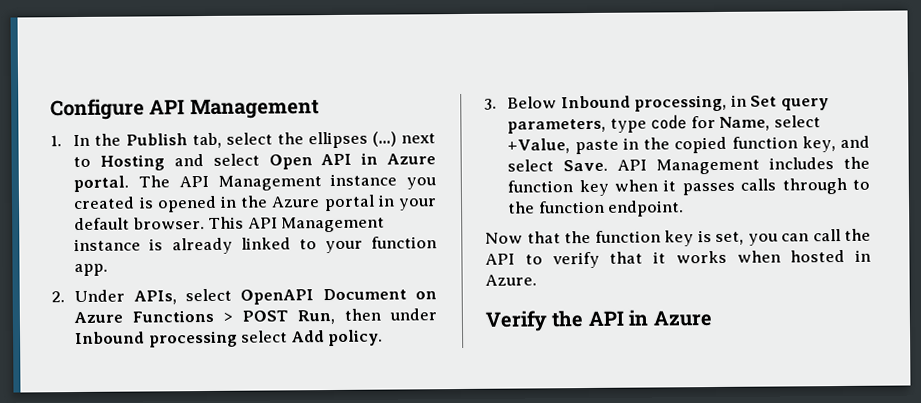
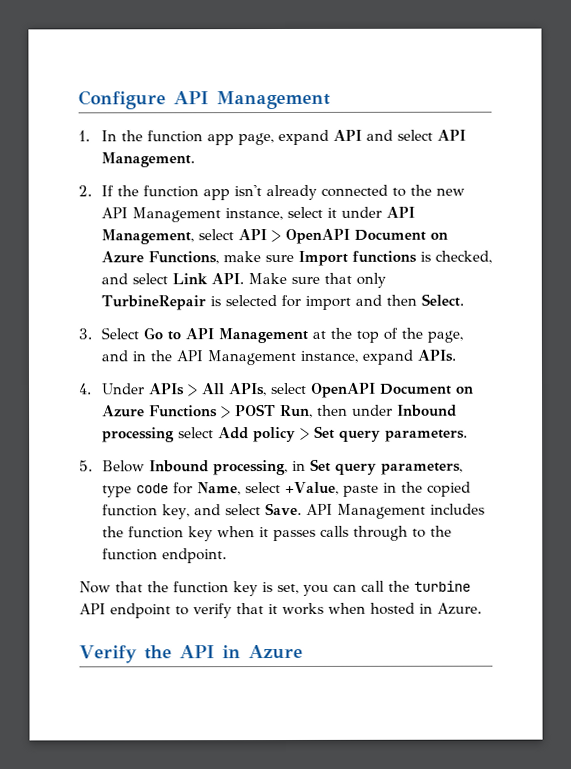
- 1. In the Publish tab, select the ellipses (...) next to Hosting and select Open API in Azure portal. The API Management instance you created is opened in the Azure portal in your default browser. This API Management instance is already linked to your function app.
- 2. Under APIs, select OpenAPI Document on Azure Functions > POST Run, then under Inbound processing select Add policy.
- 3. Below Inbound processing, in Set query parameters, type code for Name, select +Value, paste in the copied function key, and select Save.
+ 1. In the function app page, expand API and select API Management.
+ 2. If the function app isn't already connected to the new API Management instance, select it under API Management, select API > OpenAPI Document on Azure Functions, make sure Import functions is checked, and select Link API. Make sure that only TurbineRepair is selected for import and then Select.
+ 3. Select Go to API Management at the top of the page, and in the API Management instance, expand APIs.
+ 4. Under APIs > All APIs, select OpenAPI Document on Azure Functions > POST Run, then under Inbound processing select Add policy > Set query parameters.
+ 5. Below Inbound processing, in Set query parameters, type code for Name, select +Value, paste in the copied function key, and select Save.
- Now that the function key is set, you can call the API to verify that it works when hosted in Azure.
+ Now that the function key is set, you can call the turbine API endpoint to verify that it works when hosted in Azure.

